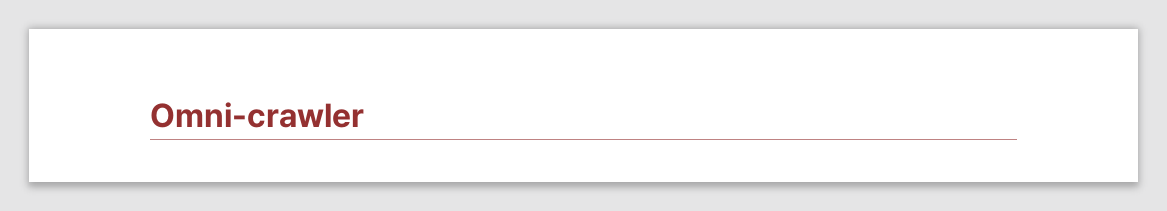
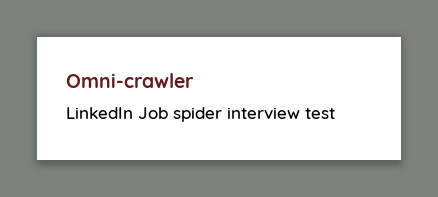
+ LinkedIn Job spider interview test

